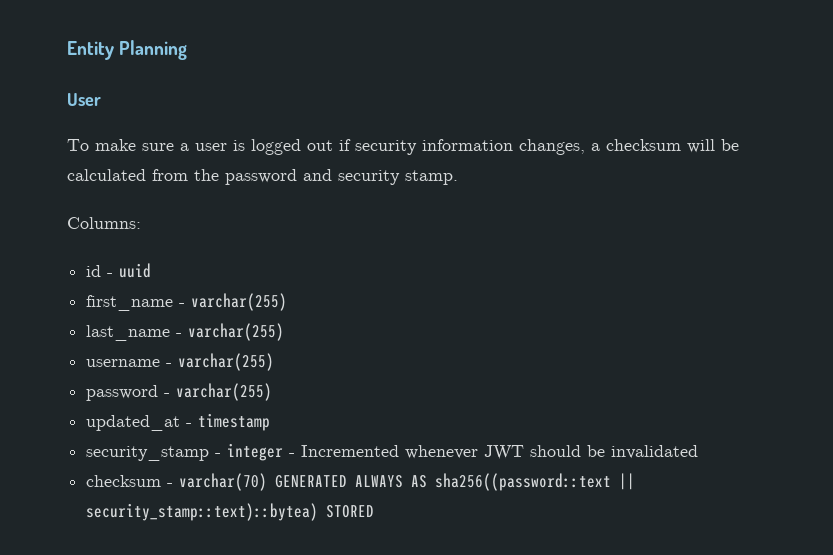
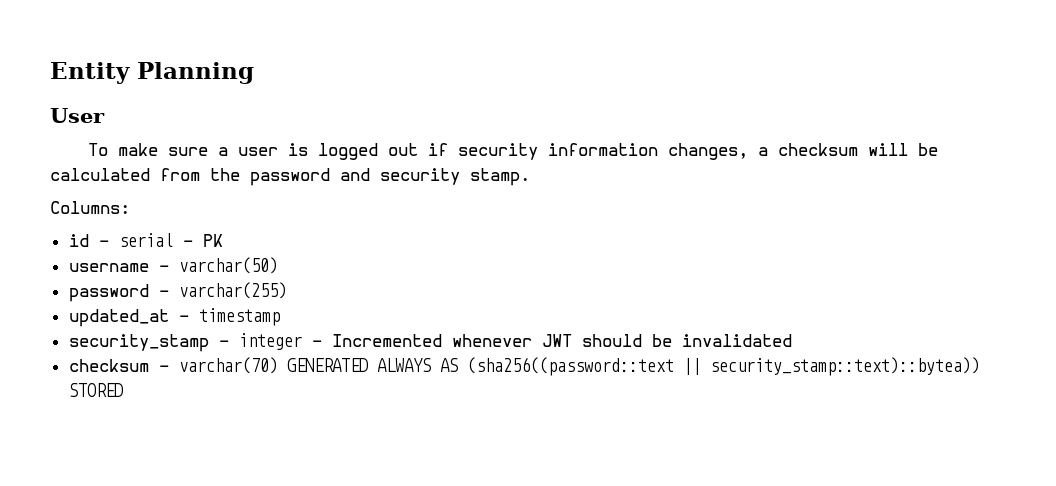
- id - uuid
- first_name - varchar(255)
- last_name - varchar(255)
+ id - serial - PK
- username - varchar(255)
+ username - varchar(50)
- checksum - varchar(70) GENERATED ALWAYS AS sha256((password::text || security_stamp::text)::bytea) STORED
+ checksum - varchar(70) GENERATED ALWAYS AS (sha256((password::text || security_stamp::text)::bytea)) STORED

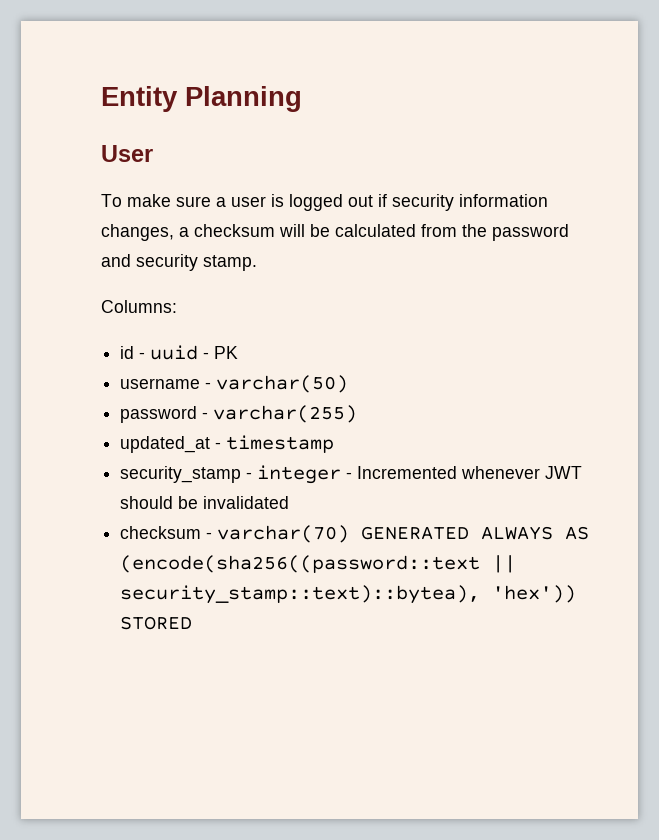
- id - serial - PK
+ id - uuid - PK
- checksum - varchar(70) GENERATED ALWAYS AS (sha256((password::text || security_stamp::text)::bytea)) STORED
+ checksum - varchar(70) GENERATED ALWAYS AS (encode(sha256((password::text || security_stamp::text)::bytea), 'hex')) STORED

